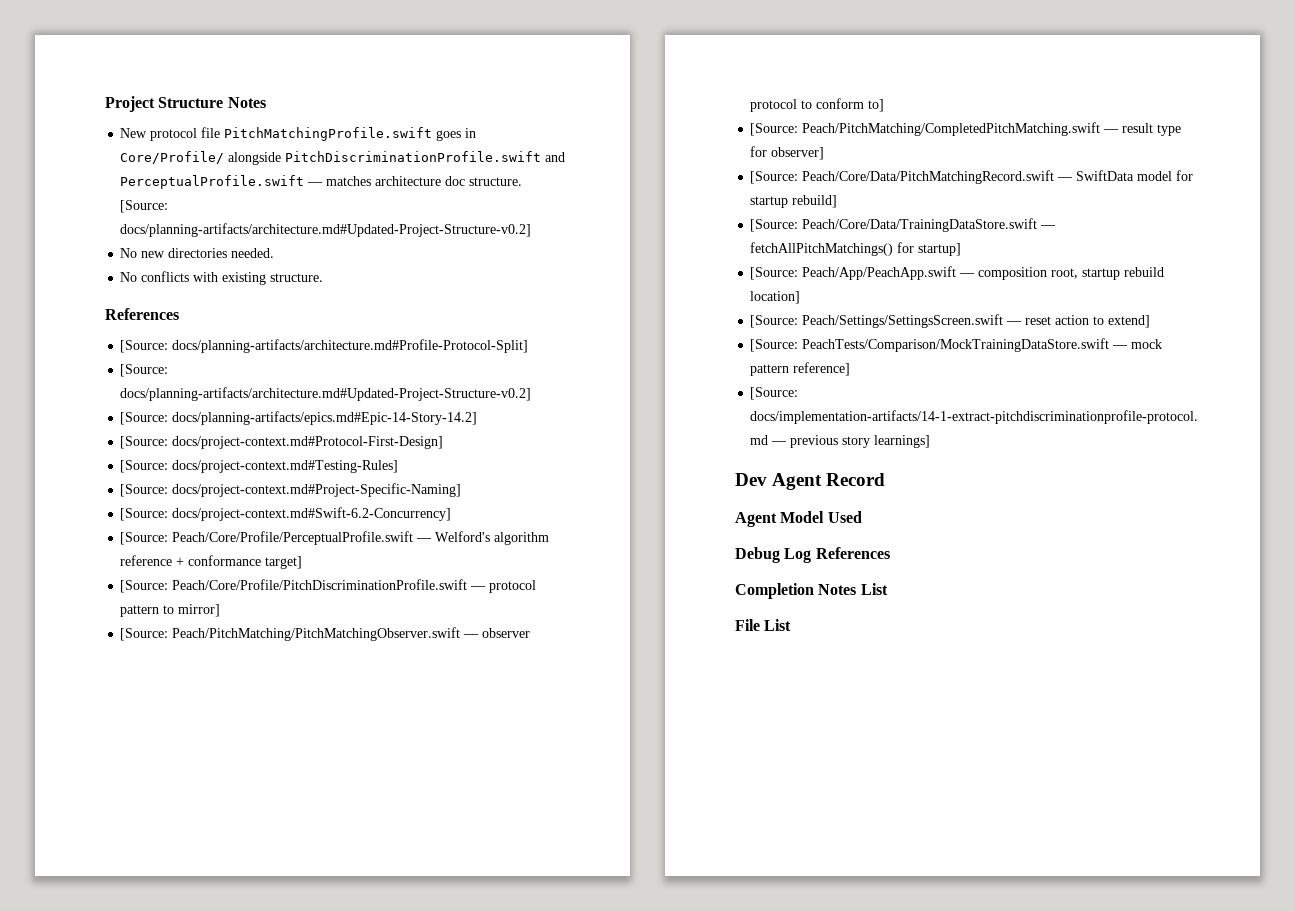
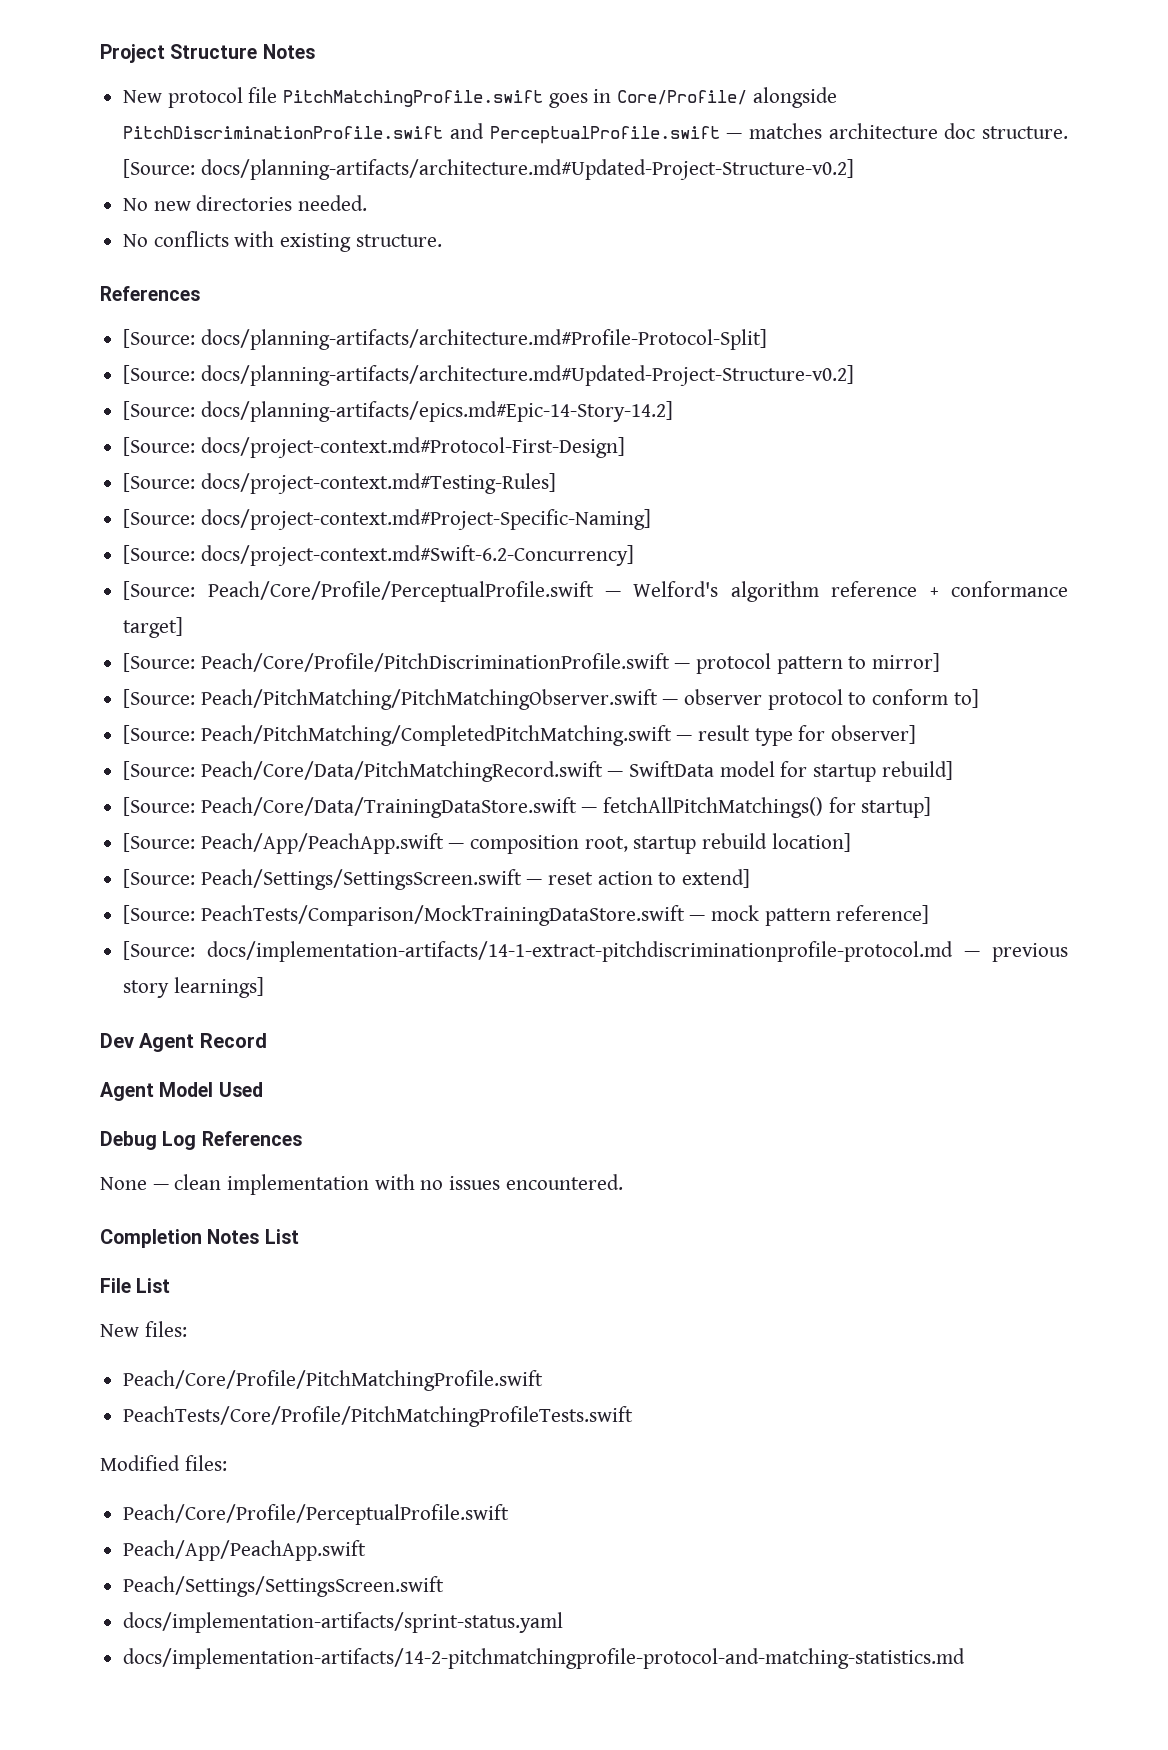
+ None — clean implementation with no issues encountered.
+ New files:
+ Peach/Core/Profile/PitchMatchingProfile.swift
+ PeachTests/Core/Profile/PitchMatchingProfileTests.swift
+ Modified files:
+ Peach/Core/Profile/PerceptualProfile.swift
+ Peach/App/PeachApp.swift
+ Peach/Settings/SettingsScreen.swift
+ docs/implementation-artifacts/sprint-status.yaml
+ docs/implementation-artifacts/14-2-pitchmatchingprofile-protocol-and-matching-statistics.md

